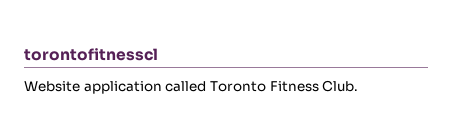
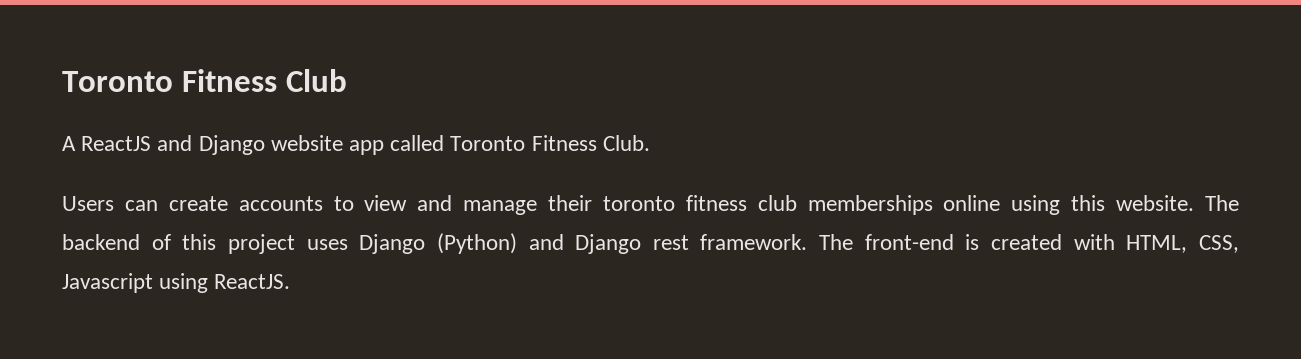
- torontofitnesscl
- Website application called Toronto Fitness Club.
+ Toronto Fitness Club
+ A ReactJS and Django website app called Toronto Fitness Club.
+ Users can create accounts to view and manage their toronto fitness club memberships online using this website. The backend of this project uses Django (Python) and Django rest framework. The front-end is created with HTML, CSS, Javascript using ReactJS.

